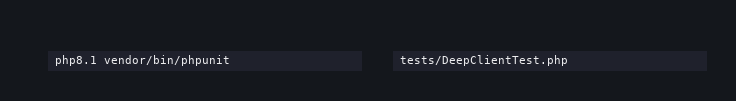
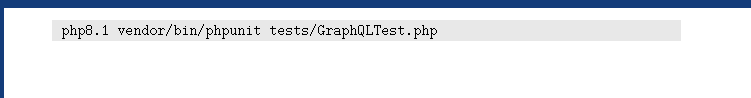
- php8.1 vendor/bin/phpunit tests/DeepClientTest.php
+ php8.1 vendor/bin/phpunit tests/GraphQLTest.php

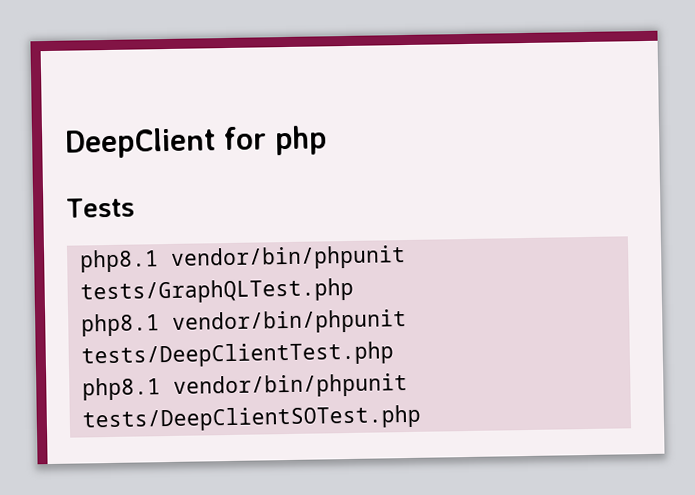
+ DeepClient for php
+ Tests
+ php8.1 vendor/bin/phpunit tests/DeepClientTest.php
+ php8.1 vendor/bin/phpunit tests/DeepClientSOTest.php

